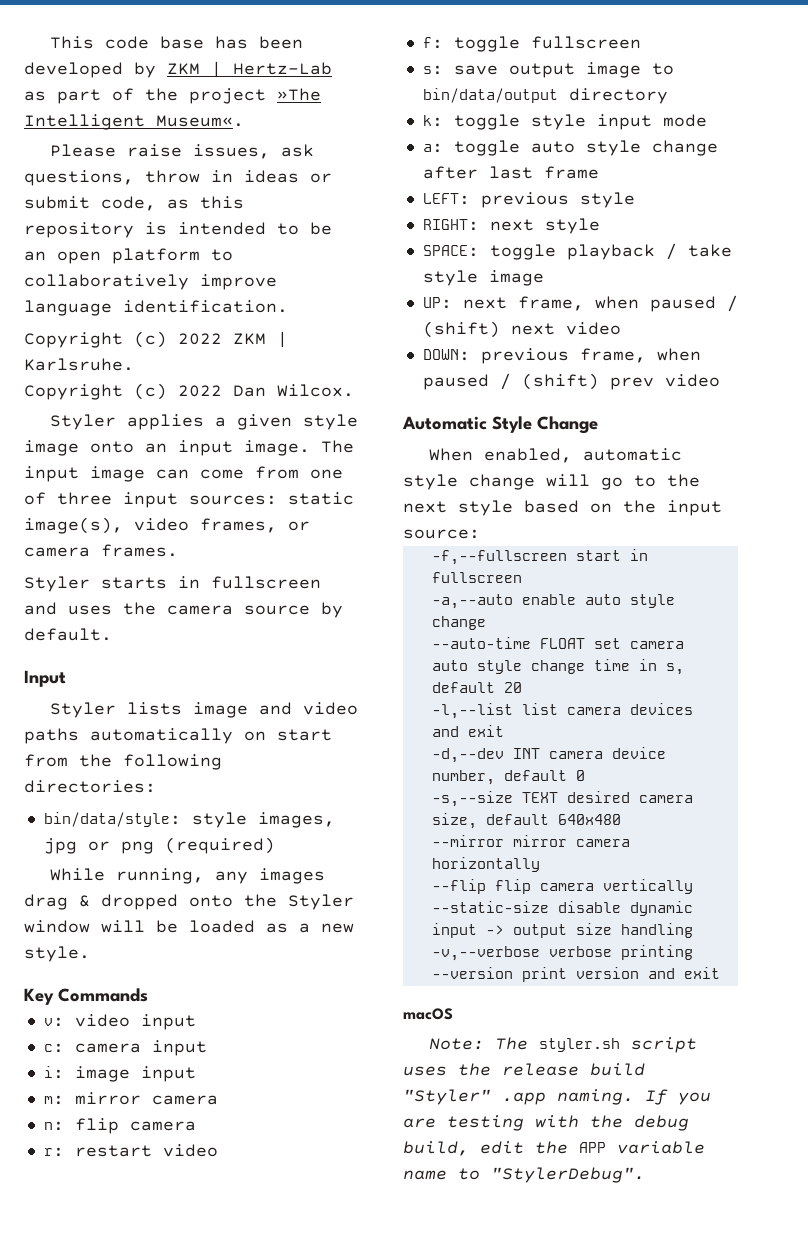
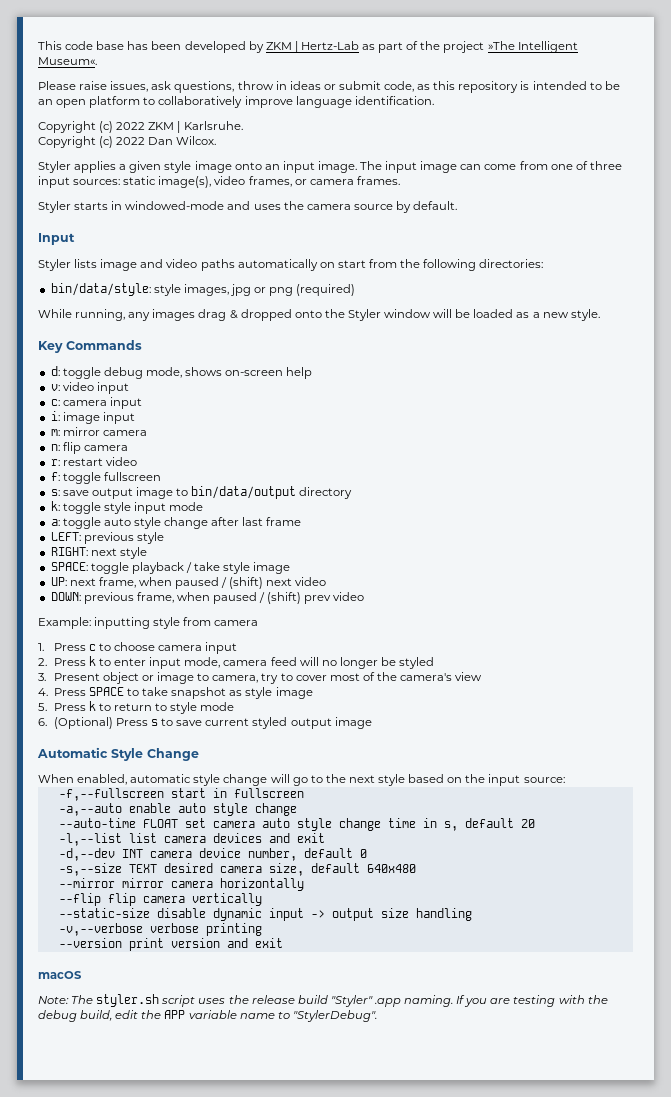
- Styler starts in fullscreen and uses the camera source by default.
+ Styler starts in windowed-mode and uses the camera source by default.
+ d: toggle debug mode, shows on-screen help
+ Example: inputting style from camera
+ 1. Press c to choose camera input
+ 2. Press k to enter input mode, camera feed will no longer be styled
+ 3. Present object or image to camera, try to cover most of the camera's view
+ 4. Press SPACE to take snapshot as style image
+ 5. Press k to return to style mode
+ 6. (Optional) Press s to save current styled output image

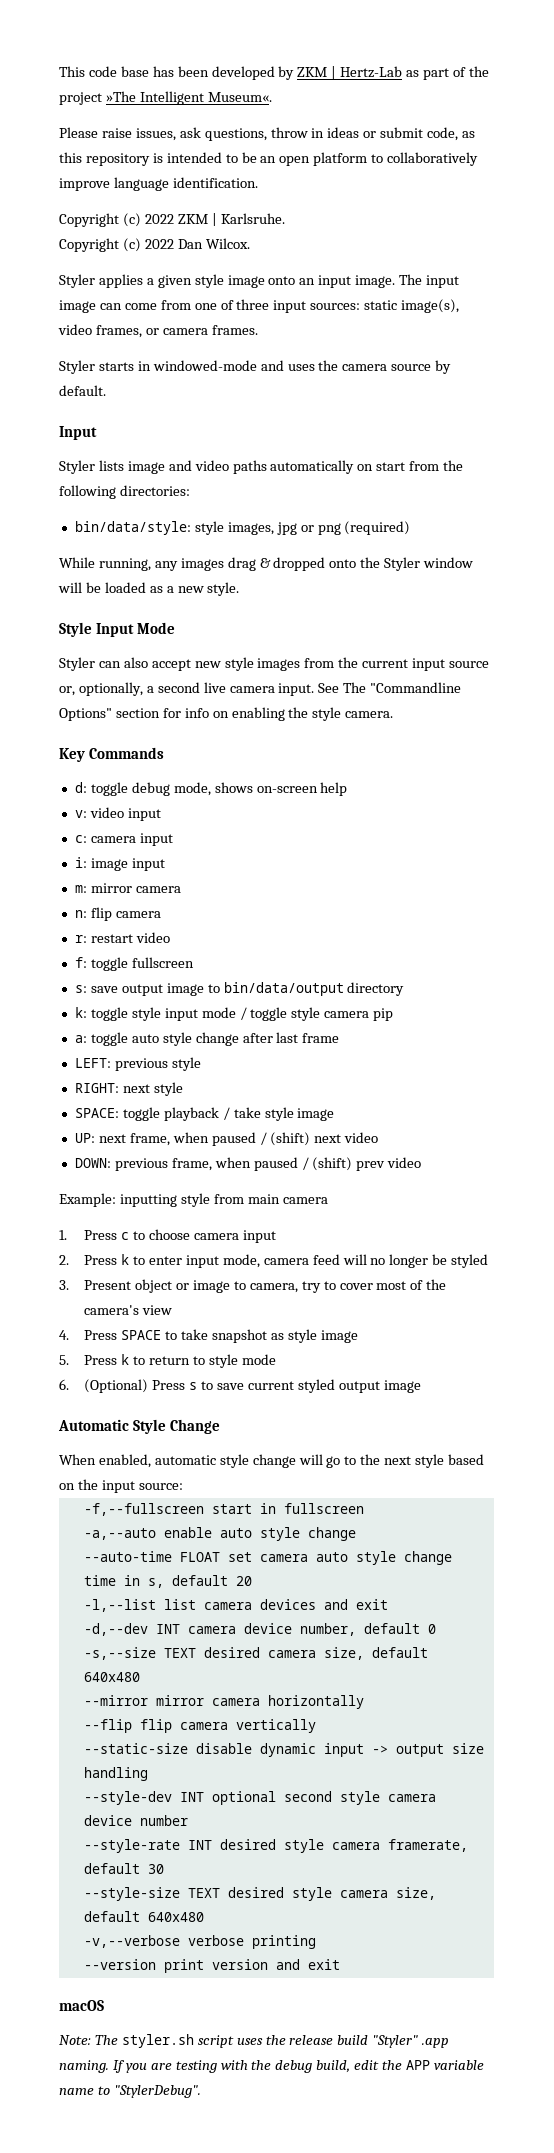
+ Style Input Mode
+ Styler can also accept new style images from the current input source or, optionally, a second live camera input. See The "Commandline Options" section for info on enabling the style camera.
- k: toggle style input mode
+ k: toggle style input mode / toggle style camera pip
- Example: inputting style from camera
+ Example: inputting style from main camera
+ --style-dev INT optional second style camera device number
+ --style-rate INT desired style camera framerate, default 30
+ --style-size TEXT desired style camera size, default 640x480

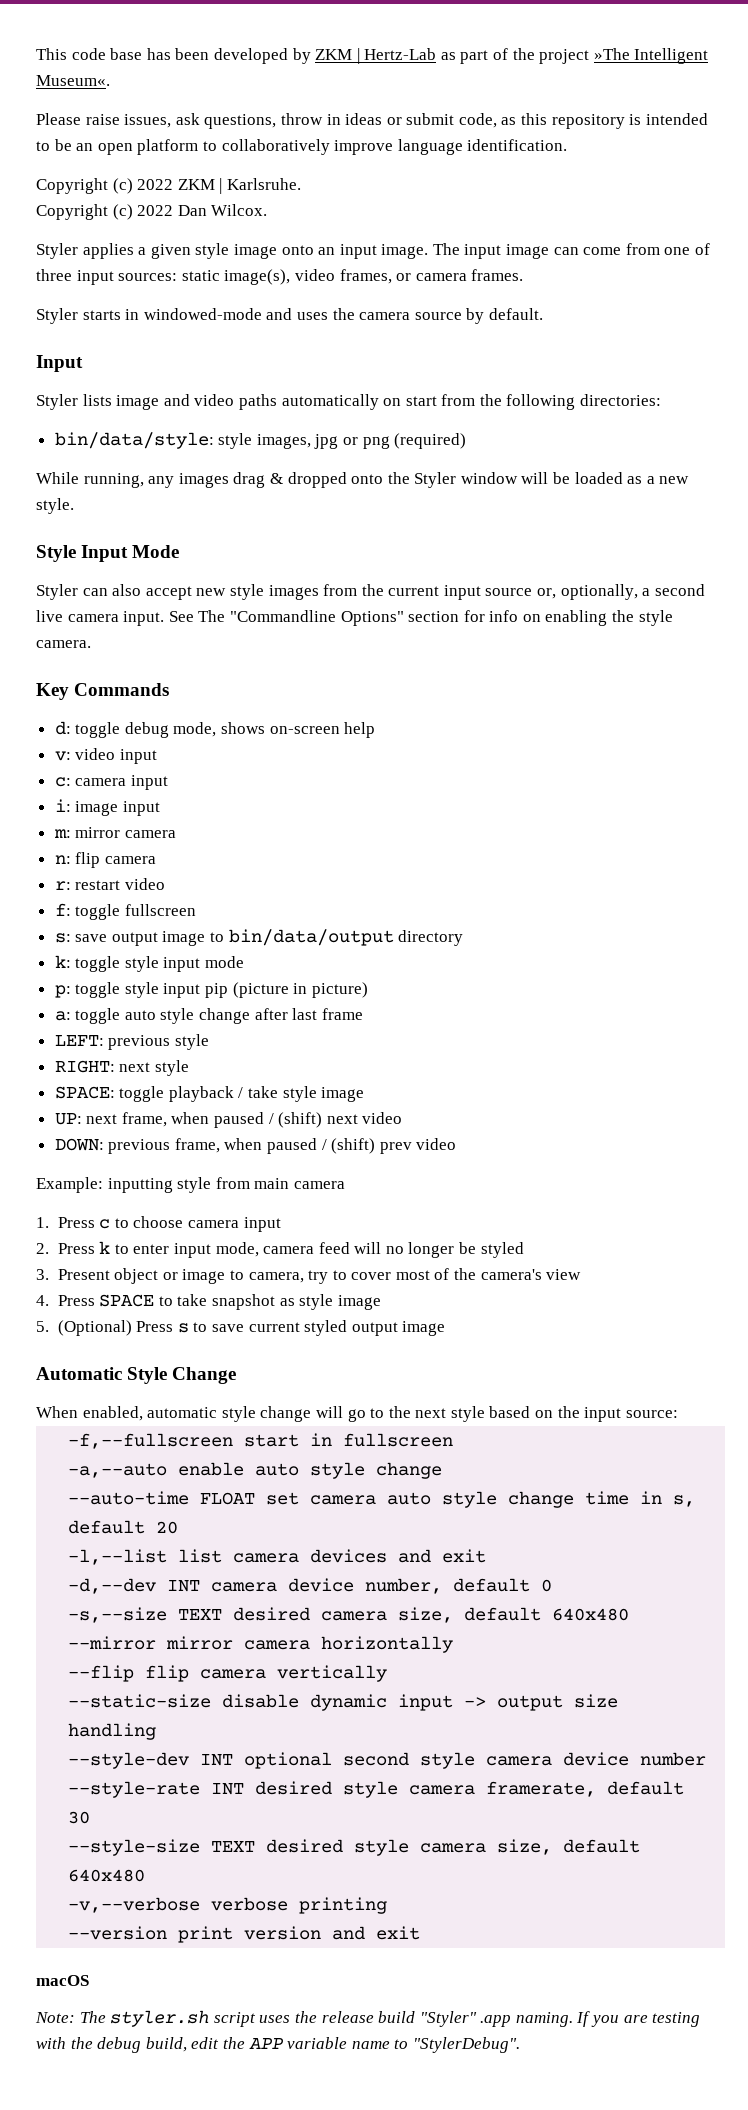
- k: toggle style input mode / toggle style camera pip
+ k: toggle style input mode
+ p: toggle style input pip (picture in picture)
- 5. Press k to return to style mode
- 6. (Optional) Press s to save current styled output image
+ 5. (Optional) Press s to save current styled output image

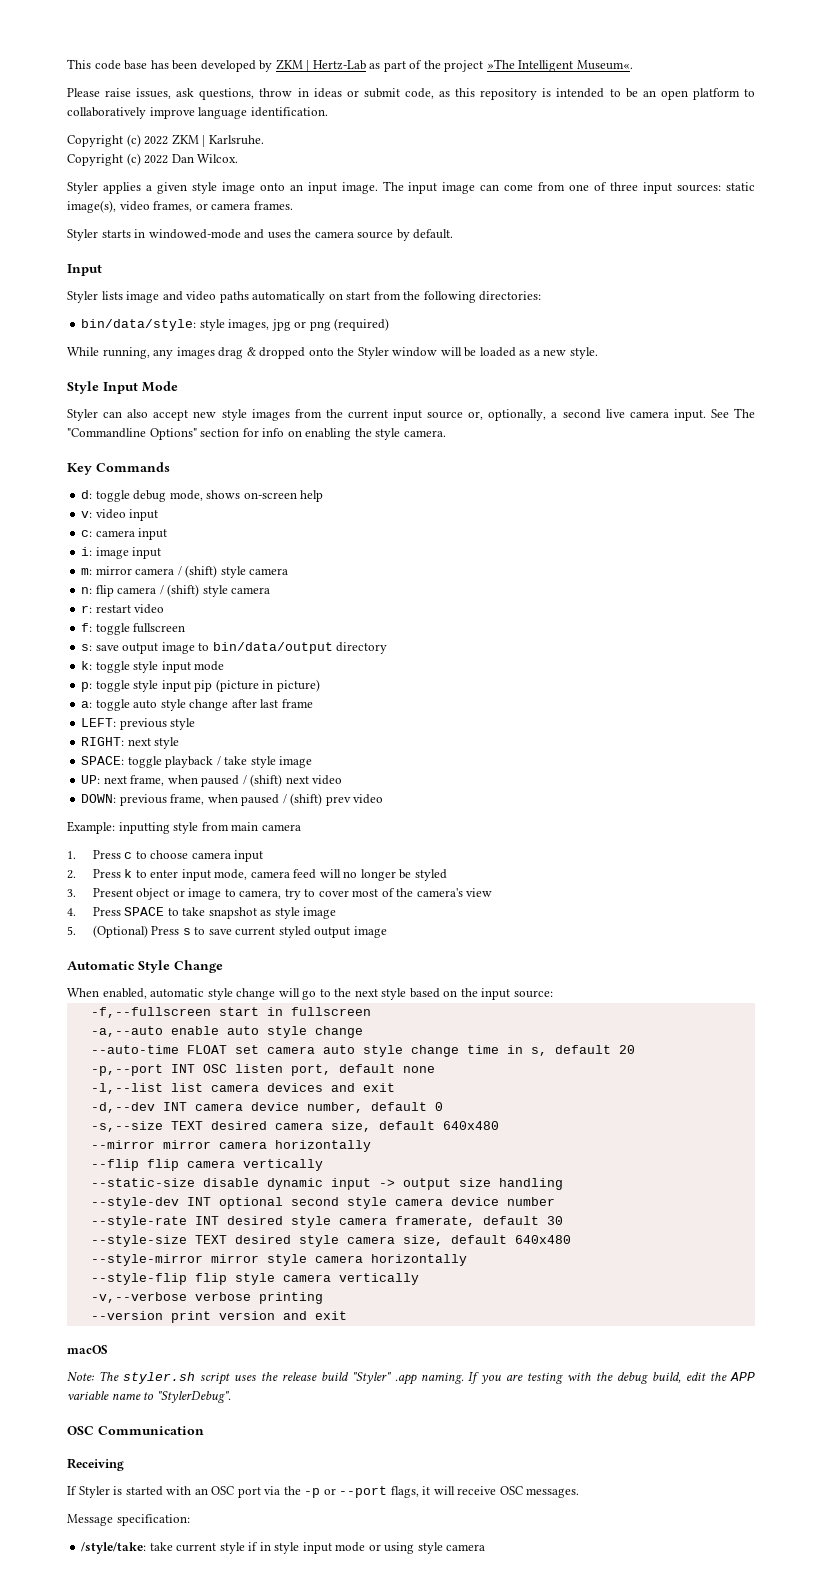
- m: mirror camera
+ m: mirror camera / (shift) style camera
- n: flip camera
+ n: flip camera / (shift) style camera
+ -p,--port INT OSC listen port, default none
+ --style-mirror mirror style camera horizontally
+ --style-flip flip style camera vertically
+ OSC Communication
+ Receiving
+ If Styler is started with an OSC port via the -p or --port flags, it will receive OSC messages.
+ Message specification:
+ /style/take: take current style if in style input mode or using style camera

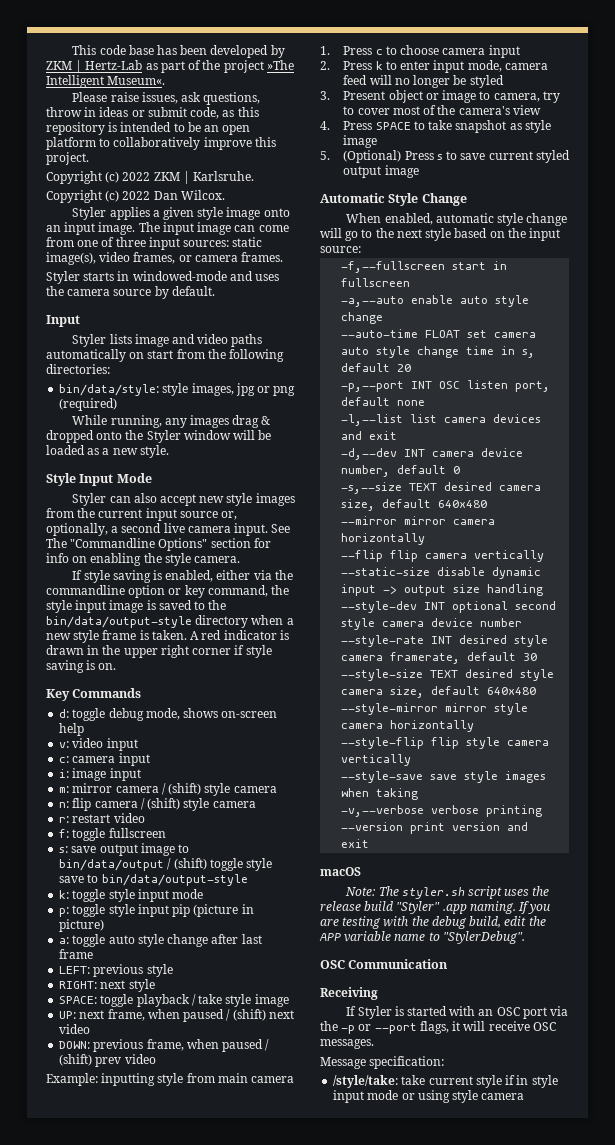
- Please raise issues, ask questions, throw in ideas or submit code, as this repository is intended to be an open platform to collaboratively improve language identification.
+ Please raise issues, ask questions, throw in ideas or submit code, as this repository is intended to be an open platform to collaboratively improve this project.
+ If style saving is enabled, either via the commandline option or key command, the style input image is saved to the bin/data/output-style directory when a new style frame is taken. A red indicator is drawn in the upper right corner if style saving is on.
- s: save output image to bin/data/output directory
+ s: save output image to bin/data/output / (shift) toggle style save to bin/data/output-style
+ --style-save save style images when taking

